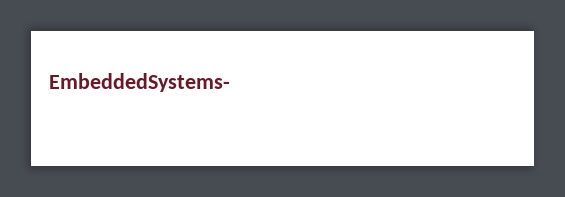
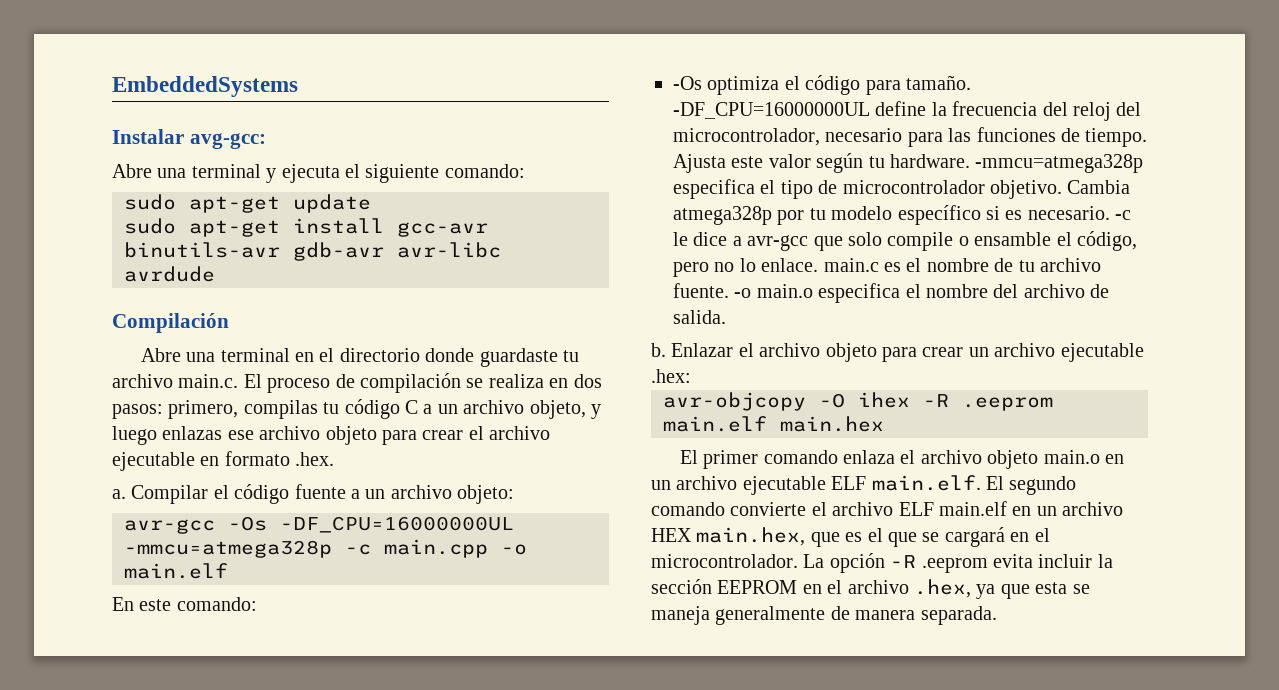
- EmbeddedSystems-
+ EmbeddedSystems
+ Instalar avg-gcc:
+ Abre una terminal y ejecuta el siguiente comando:
+ sudo apt-get update
+ sudo apt-get install gcc-avr binutils-avr gdb-avr avr-libc avrdude
+ Compilación
+ Abre una terminal en el directorio donde guardaste tu archivo main.c. El proceso de compilación se realiza en dos pasos: primero, compilas tu código C a un archivo objeto, y luego enlazas ese archivo objeto para crear el archivo ejecutable en formato .hex.
+ a. Compilar el código fuente a un archivo objeto:
+ avr-gcc -Os -DF_CPU=16000000UL -mmcu=atmega328p -c main.cpp -o main.elf
+ En este comando:
+ -Os optimiza el código para tamaño. -DF_CPU=16000000UL define la frecuencia del reloj del microcontrolador, necesario para las funciones de tiempo. Ajusta este valor según tu hardware. -mmcu=atmega328p especifica el tipo de microcontrolador objetivo. Cambia atmega328p por tu modelo específico si es necesario. -c le dice a avr-gcc que solo compile o ensamble el código, pero no lo enlace. main.c es el nombre de tu archivo fuente. -o main.o especifica el nombre del archivo de salida.
+ b. Enlazar el archivo objeto para crear un archivo ejecutable .hex:
+ avr-objcopy -O ihex -R .eeprom main.elf main.hex
+ El primer comando enlaza el archivo objeto main.o en un archivo ejecutable ELF main.elf. El segundo comando convierte el archivo ELF main.elf en un archivo HEX main.hex, que es el que se cargará en el microcontrolador. La opción -R .eeprom evita incluir la sección EEPROM en el archivo .hex, ya que esta se maneja generalmente de manera separada.

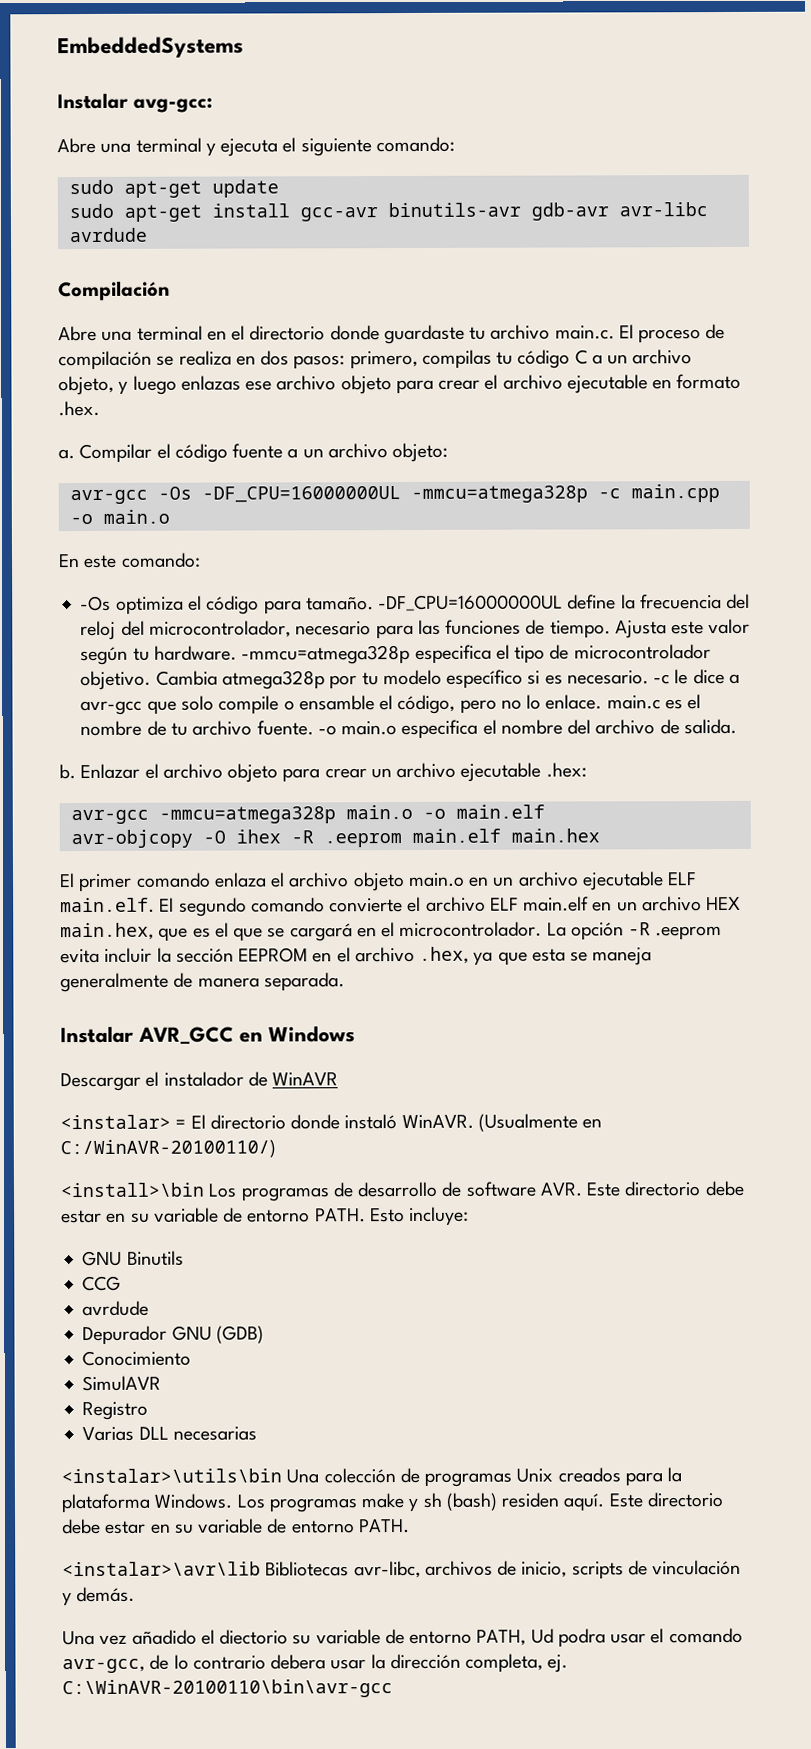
- avr-gcc -Os -DF_CPU=16000000UL -mmcu=atmega328p -c main.cpp -o main.elf
+ avr-gcc -Os -DF_CPU=16000000UL -mmcu=atmega328p -c main.cpp -o main.o
+ avr-gcc -mmcu=atmega328p main.o -o main.elf
+ Instalar AVR_GCC en Windows
+ Descargar el instalador de WinAVR
+ <instalar> = El directorio donde instaló WinAVR. (Usualmente en C:/WinAVR-20100110/)
+ <install>\bin Los programas de desarrollo de software AVR. Este directorio debe estar en su variable de entorno PATH. Esto incluye:
+ GNU Binutils
+ CCG
+ avrdude
+ Depurador GNU (GDB)
+ Conocimiento
+ SimulAVR
+ Registro
+ Varias DLL necesarias
+ <instalar>\utils\bin Una colección de programas Unix creados para la plataforma Windows. Los programas make y sh (bash) residen aquí. Este directorio debe estar en su variable de entorno PATH.
+ <instalar>\avr\lib Bibliotecas avr-libc, archivos de inicio, scripts de vinculación y demás.
+ Una vez añadido el diectorio su variable de entorno PATH, Ud podra usar el comando avr-gcc, de lo contrario debera usar la dirección completa, ej. C:\WinAVR-20100110\bin\avr-gcc

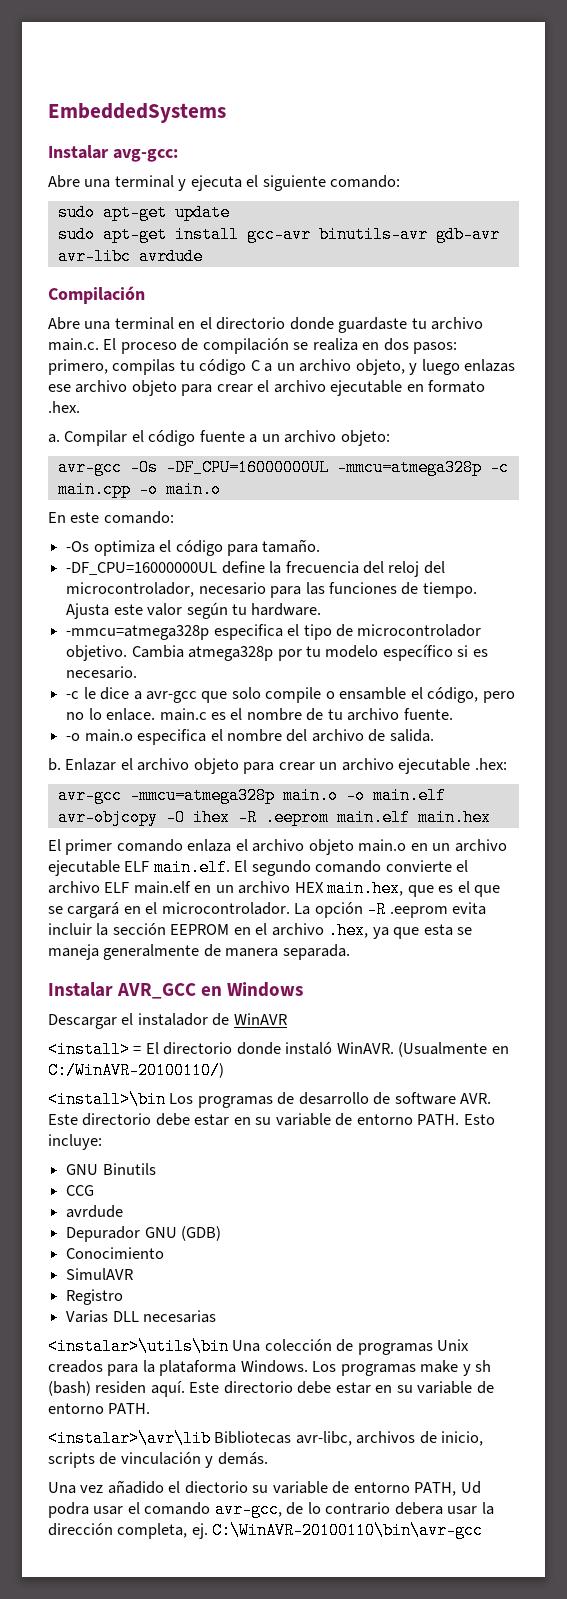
- -Os optimiza el código para tamaño. -DF_CPU=16000000UL define la frecuencia del reloj del microcontrolador, necesario para las funciones de tiempo.
+ -Os optimiza el código para tamaño.
+ -DF_CPU=16000000UL define la frecuencia del reloj del microcontrolador, necesario para las funciones de tiempo.
- Ajusta este valor según tu hardware. -mmcu=atmega328p especifica el tipo de microcontrolador objetivo.
+ Ajusta este valor según tu hardware.
+ -mmcu=atmega328p especifica el tipo de microcontrolador objetivo.
- Cambia atmega328p por tu modelo específico si es necesario. -c le dice a avr-gcc que solo compile o ensamble el código, pero no lo enlace. main.c es el nombre de tu archivo fuente. -o main.o especifica el nombre del archivo de salida.
+ Cambia atmega328p por tu modelo específico si es necesario.
+ -c le dice a avr-gcc que solo compile o ensamble el código, pero no lo enlace. main.c es el nombre de tu archivo fuente.
+ -o main.o especifica el nombre del archivo de salida.
- <instalar> = El directorio donde instaló WinAVR.
+ <install> = El directorio donde instaló WinAVR.

